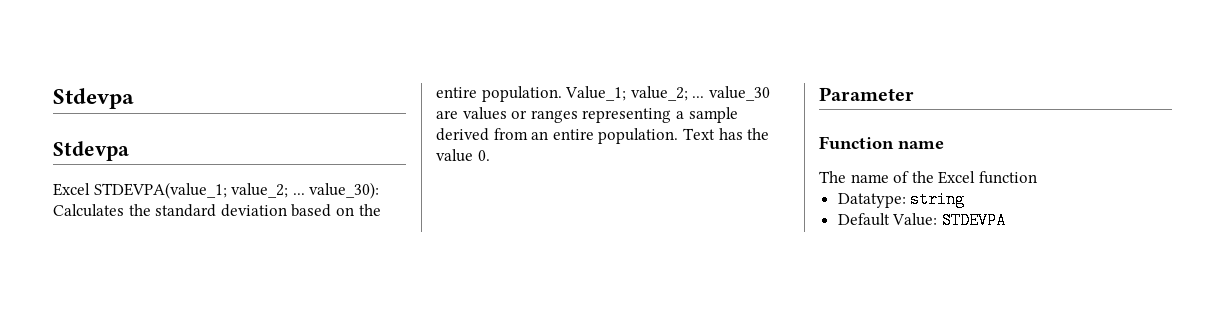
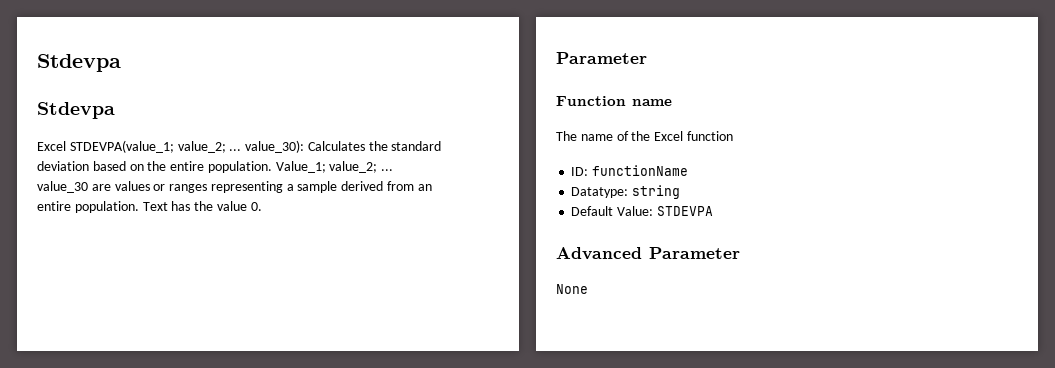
+ ID: functionName
+ Advanced Parameter
+ None

